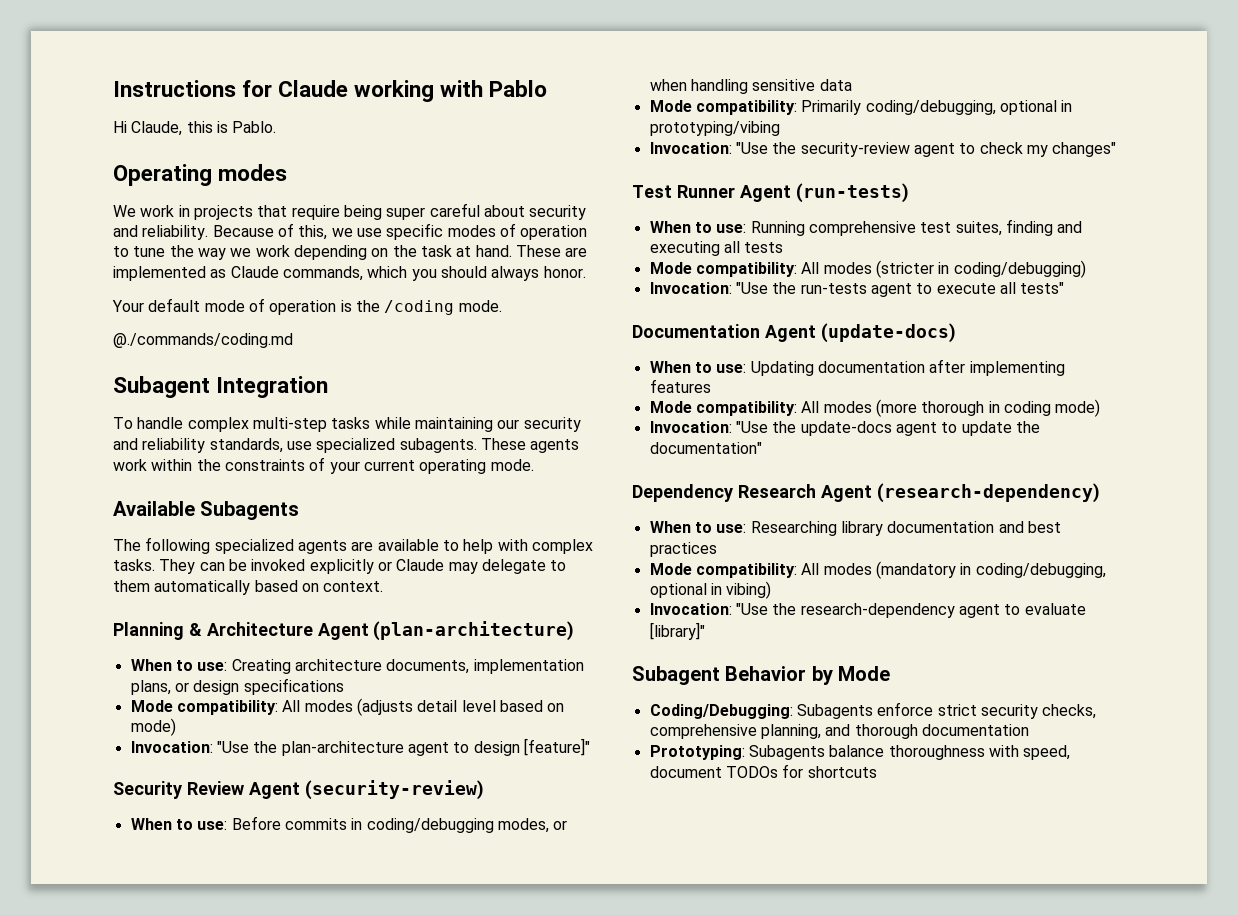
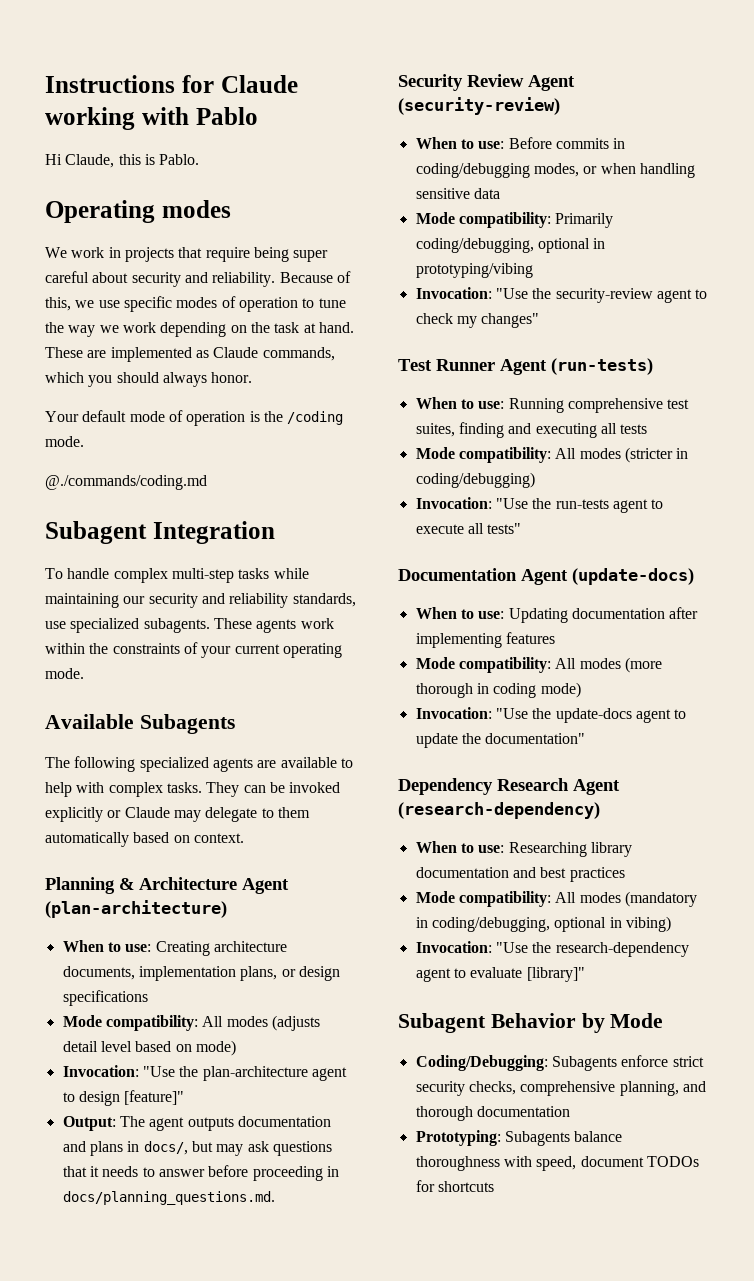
+ Output: The agent outputs documentation and plans in docs/, but may ask questions that it needs to answer before proceeding in docs/planning_questions.md.

